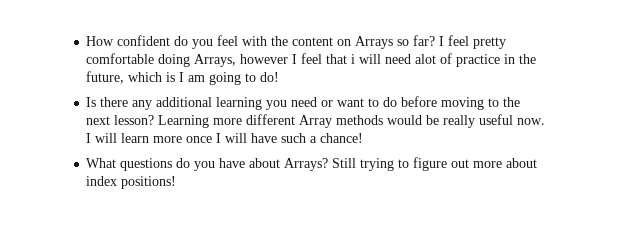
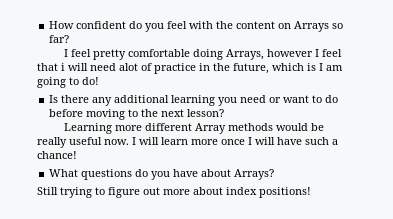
- How confident do you feel with the content on Arrays so far? I feel pretty comfortable doing Arrays, however I feel that i will need alot of practice in the future, which is I am going to do!
+ How confident do you feel with the content on Arrays so far?
+ I feel pretty comfortable doing Arrays, however I feel that i will need alot of practice in the future, which is I am going to do!
- Is there any additional learning you need or want to do before moving to the next lesson? Learning more different Array methods would be really useful now.
+ Is there any additional learning you need or want to do before moving to the next lesson?
+ Learning more different Array methods would be really useful now.
- What questions do you have about Arrays? Still trying to figure out more about index positions!
+ What questions do you have about Arrays?
+ Still trying to figure out more about index positions!

